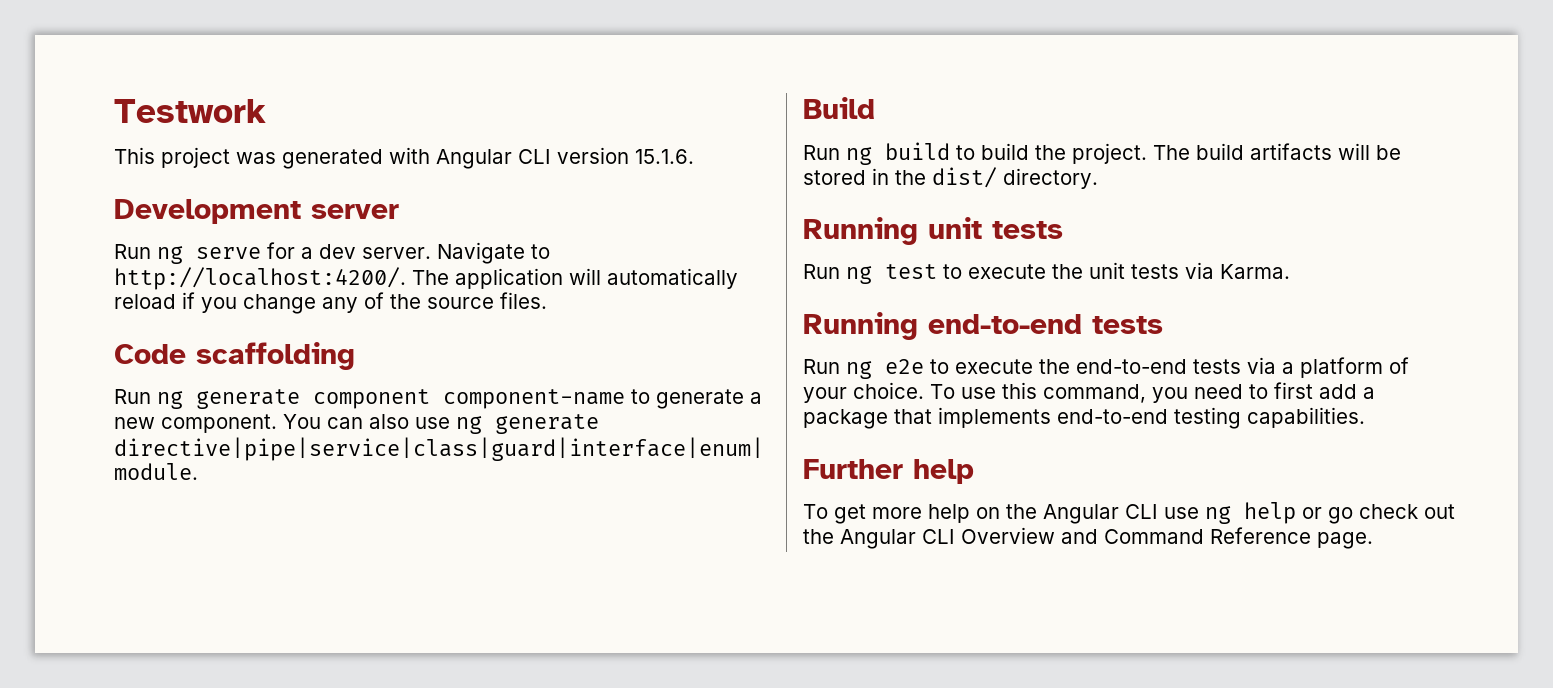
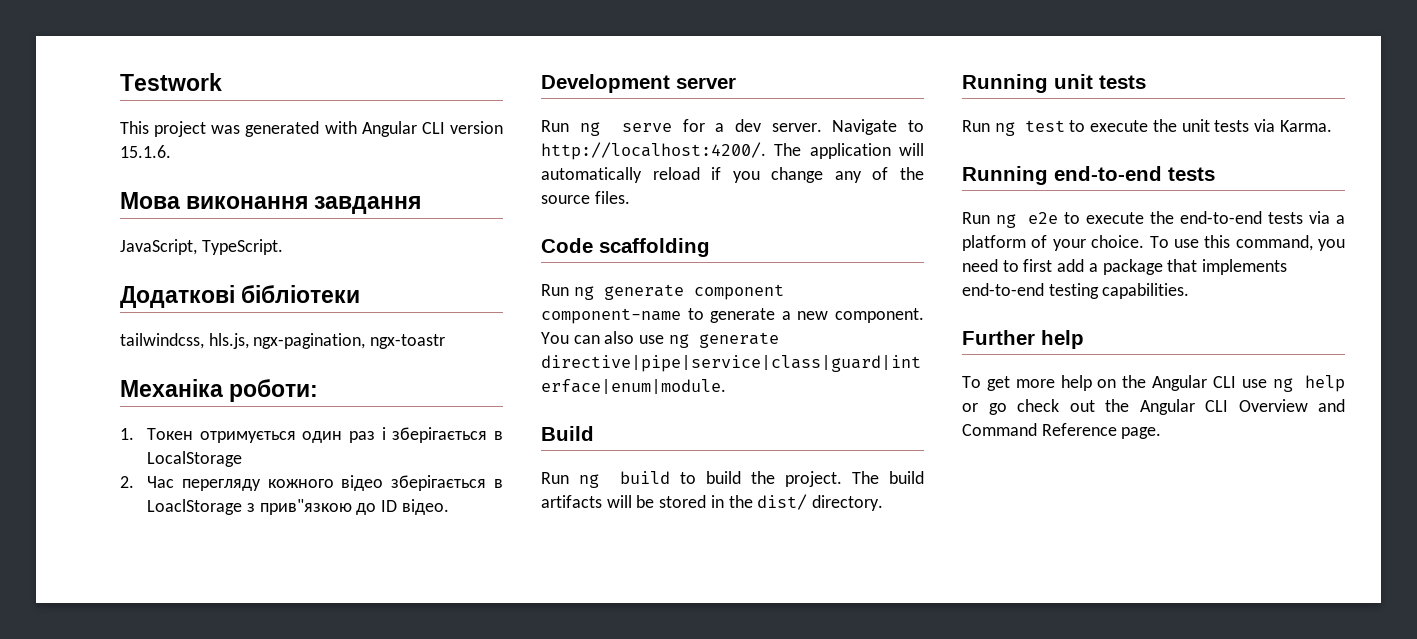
+ Мова виконання завдання
+ JavaScript, TypeScript.
+ Додаткові бібліотеки
+ tailwindcss, hls.js, ngx-pagination, ngx-toastr
+ Механіка роботи:
+ 1. Токен отримується один раз і зберігається в LocalStorage
+ 2. Час перегляду кожного відео зберігається в LoaclStorage з прив"язкою до ID відео.

